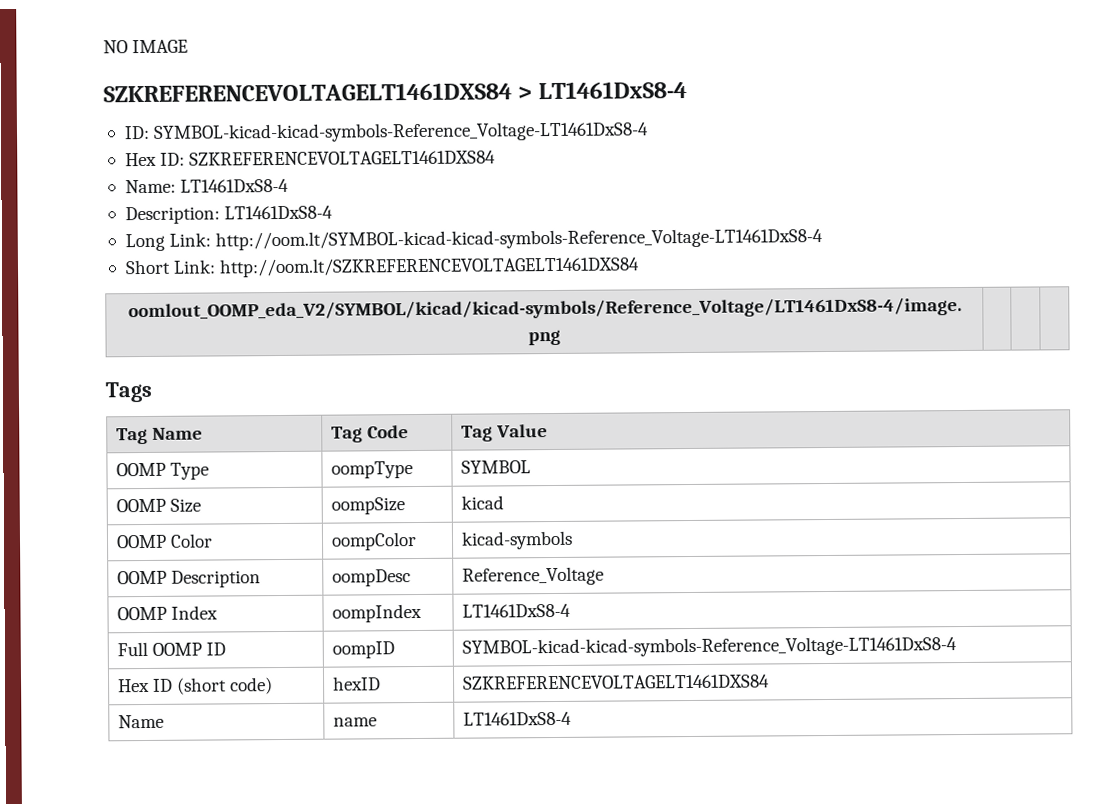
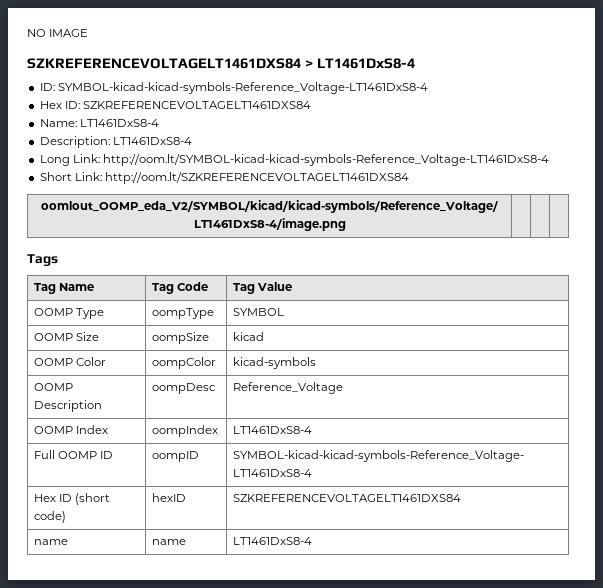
- Name | name | LT1461DxS8-4
+ name | name | LT1461DxS8-4

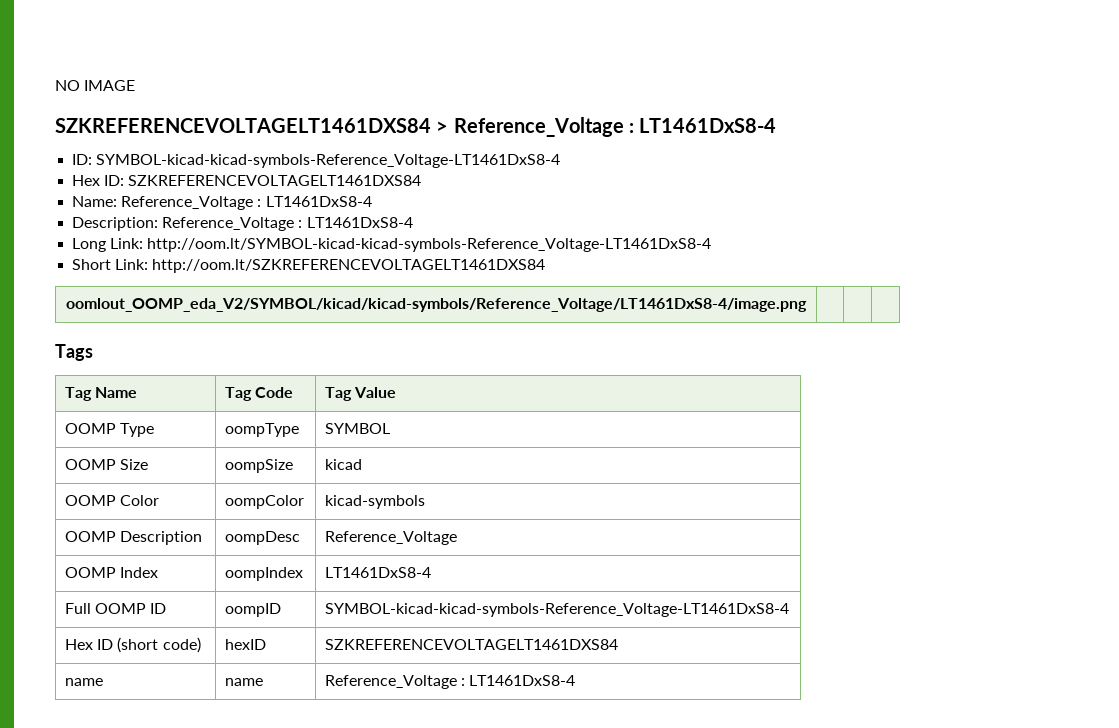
- SZKREFERENCEVOLTAGELT1461DXS84 > LT1461DxS8-4
+ SZKREFERENCEVOLTAGELT1461DXS84 > Reference_Voltage : LT1461DxS8-4
- Name: LT1461DxS8-4
+ Name: Reference_Voltage : LT1461DxS8-4
- Description: LT1461DxS8-4
+ Description: Reference_Voltage : LT1461DxS8-4
- name | name | LT1461DxS8-4
+ name | name | Reference_Voltage : LT1461DxS8-4

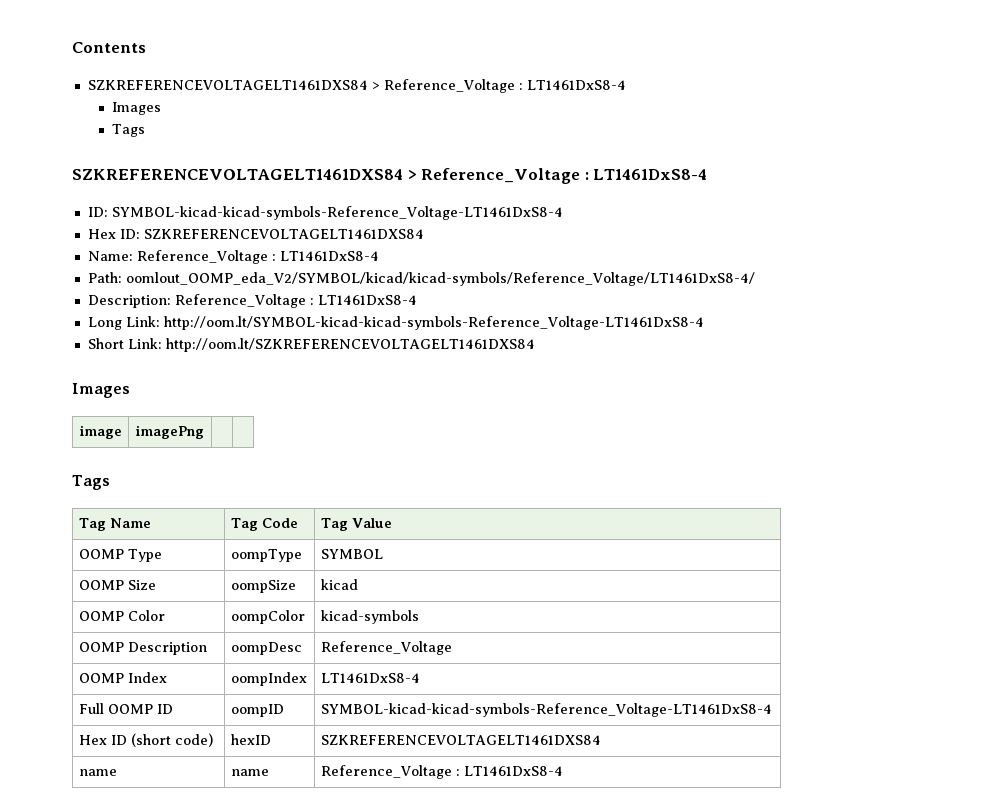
- NO IMAGE
+ Contents
+ SZKREFERENCEVOLTAGELT1461DXS84 > Reference_Voltage : LT1461DxS8-4
+ Images
+ Tags
+ Path: oomlout_OOMP_eda_V2/SYMBOL/kicad/kicad-symbols/Reference_Voltage/LT1461DxS8-4/
  Short Link: http://oom.lt/SZKREFERENCEVOLTAGELT1461DXS84
- oomlout_OOMP_eda_V2/SYMBOL/kicad/kicad-symbols/Reference_Voltage/LT1461DxS8-4/image.png | | |
+ Images
+ image | imagePng | |

